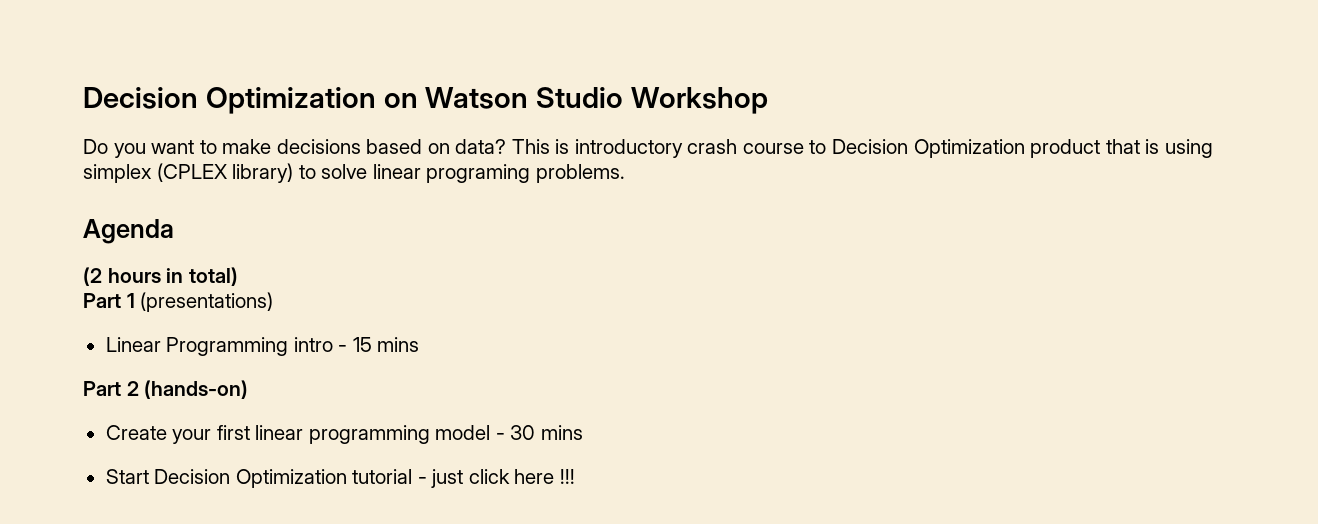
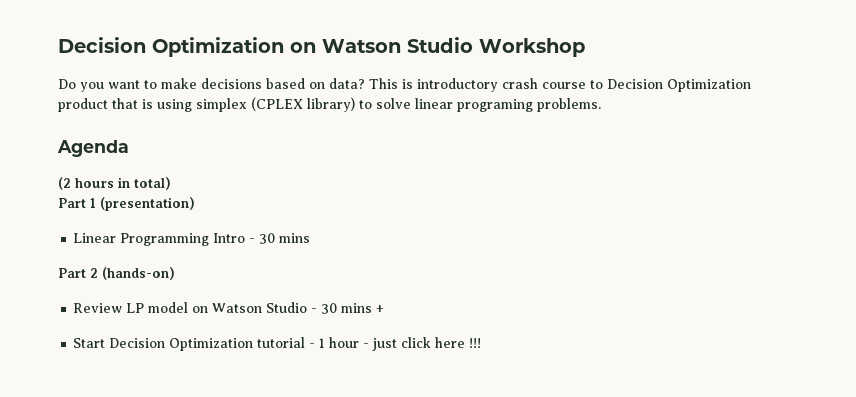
- Part 1 (presentations)
+ Part 1 (presentation)
- Linear Programming intro - 15 mins
+ Linear Programming Intro - 30 mins
- Create your first linear programming model - 30 mins
+ Review LP model on Watson Studio - 30 mins +
- Start Decision Optimization tutorial - just click here !!!
+ Start Decision Optimization tutorial - 1 hour - just click here !!!

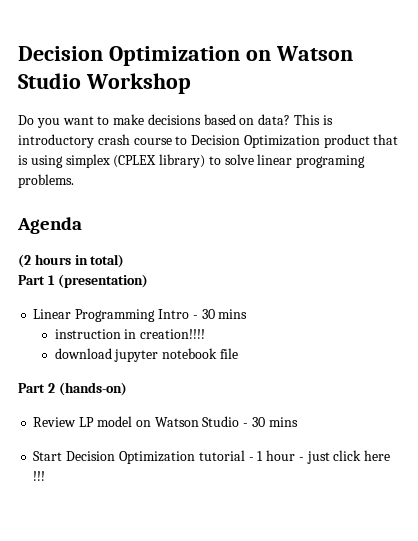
+ instruction in creation!!!!
+ download jupyter notebook file
- Review LP model on Watson Studio - 30 mins +
+ Review LP model on Watson Studio - 30 mins

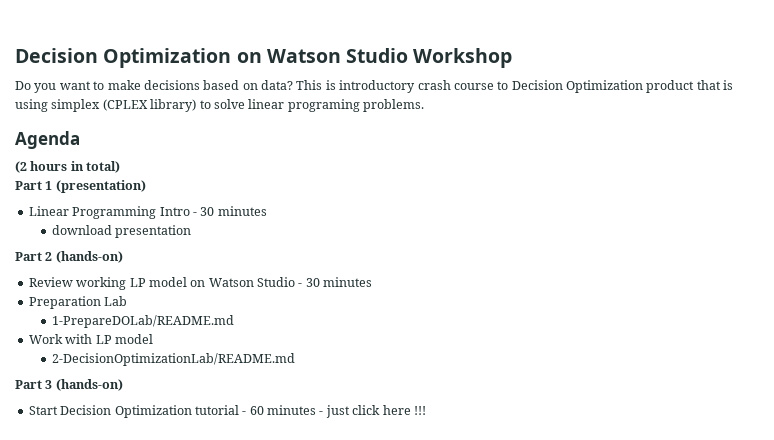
- Linear Programming Intro - 30 mins
- instruction in creation!!!!
- download jupyter notebook file
+ Linear Programming Intro - 30 minutes
+ download presentation
- Review LP model on Watson Studio - 30 mins
+ Review working LP model on Watson Studio - 30 minutes
+ Preparation Lab
+ 1-PrepareDOLab/README.md
+ Work with LP model
+ 2-DecisionOptimizationLab/README.md
+ Part 3 (hands-on)
- Start Decision Optimization tutorial - 1 hour - just click here !!!
+ Start Decision Optimization tutorial - 60 minutes - just click here !!!

